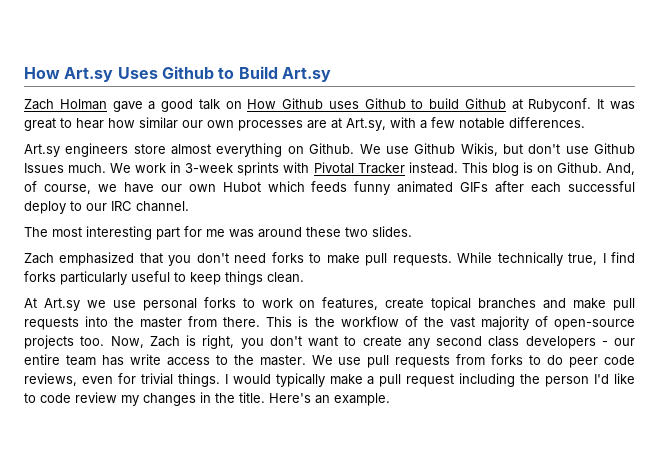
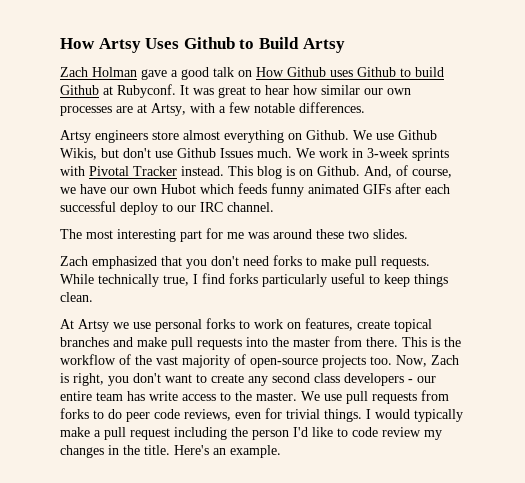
- How Art.sy Uses Github to Build Art.sy
+ How Artsy Uses Github to Build Artsy
- It was great to hear how similar our own processes are at Art.sy, with a few notable differences.
+ It was great to hear how similar our own processes are at Artsy, with a few notable differences.
- Art.sy engineers store almost everything on Github.
+ Artsy engineers store almost everything on Github.
- At Art.sy we use personal forks to work on features, create topical branches and make pull requests into the master from there.
+ At Artsy we use personal forks to work on features, create topical branches and make pull requests into the master from there.

